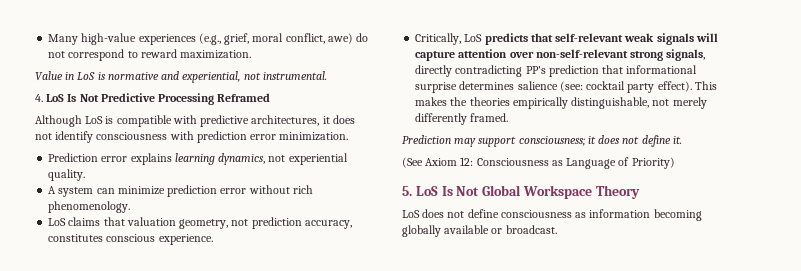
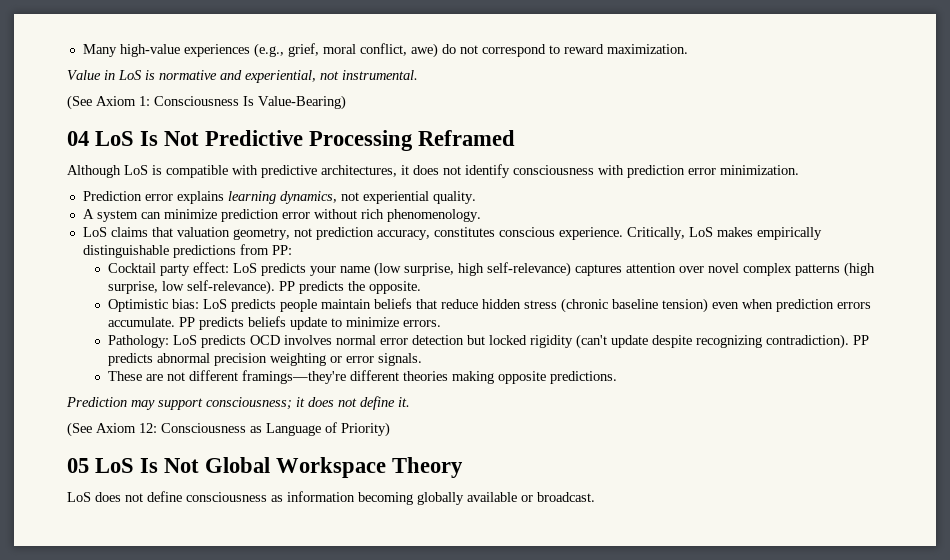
- 4. LoS Is Not Predictive Processing Reframed
+ (See Axiom 1: Consciousness Is Value-Bearing)
+ 04 LoS Is Not Predictive Processing Reframed
- LoS claims that valuation geometry, not prediction accuracy, constitutes conscious experience.
- Critically, LoS predicts that self-relevant weak signals will capture attention over non-self-relevant strong signals, directly contradicting PP's prediction that informational surprise determines salience (see: cocktail party effect). This makes the theories empirically distinguishable, not merely differently framed.
+ LoS claims that valuation geometry, not prediction accuracy, constitutes conscious experience. Critically, LoS makes empirically distinguishable predictions from PP:
+ Cocktail party effect: LoS predicts your name (low surprise, high self-relevance) captures attention over novel complex patterns (high surprise, low self-relevance). PP predicts the opposite.
+ Optimistic bias: LoS predicts people maintain beliefs that reduce hidden stress (chronic baseline tension) even when prediction errors accumulate. PP predicts beliefs update to minimize errors.
+ Pathology: LoS predicts OCD involves normal error detection but locked rigidity (can't update despite recognizing contradiction). PP predicts abnormal precision weighting or error signals.
+ These are not different framings—they're different theories making opposite predictions.
- 5. LoS Is Not Global Workspace Theory
+ 05 LoS Is Not Global Workspace Theory

